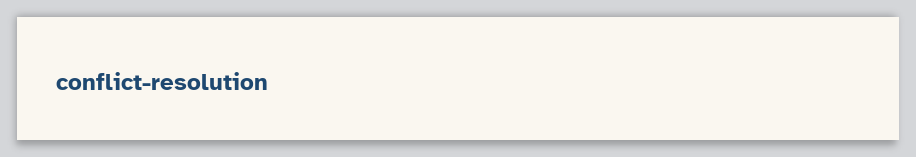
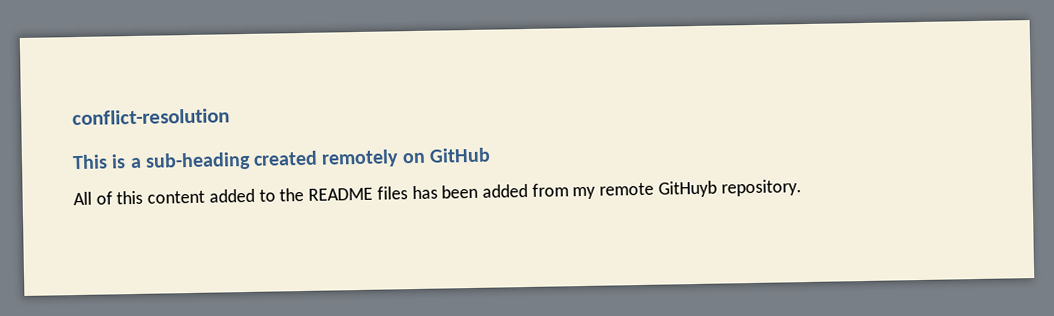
+ This is a sub-heading created remotely on GitHub
+ All of this content added to the README files has been added from my remote GitHuyb repository.

